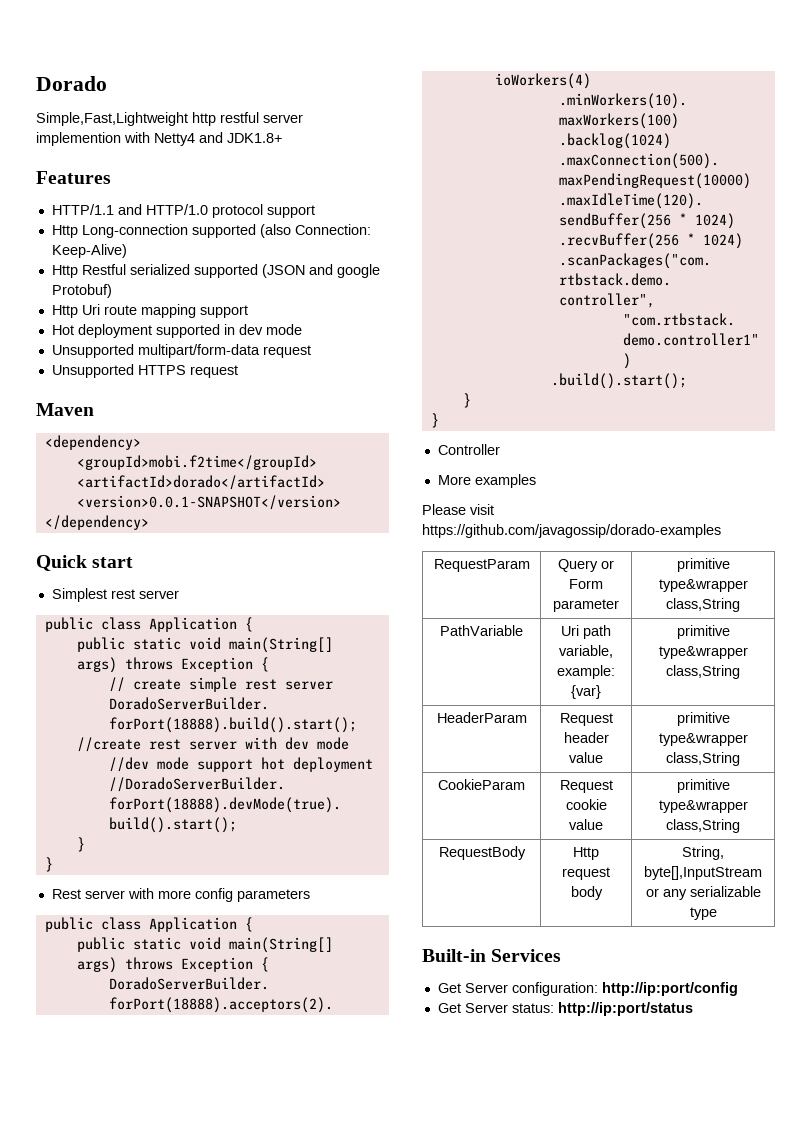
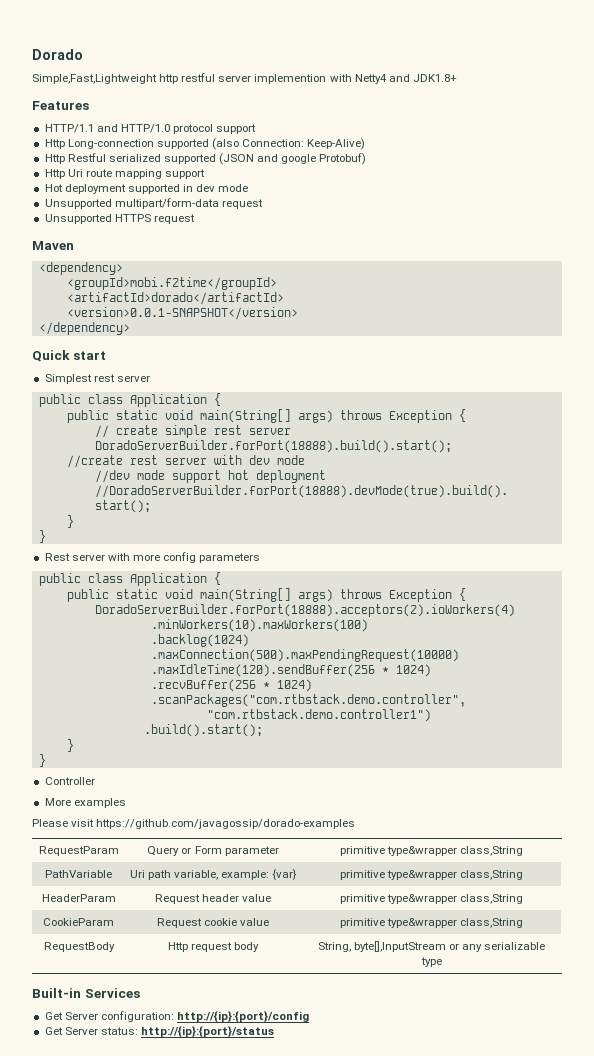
- Get Server configuration: http://ip:port/config
+ Get Server configuration: http://{ip}:{port}/config
- Get Server status: http://ip:port/status
+ Get Server status: http://{ip}:{port}/status

